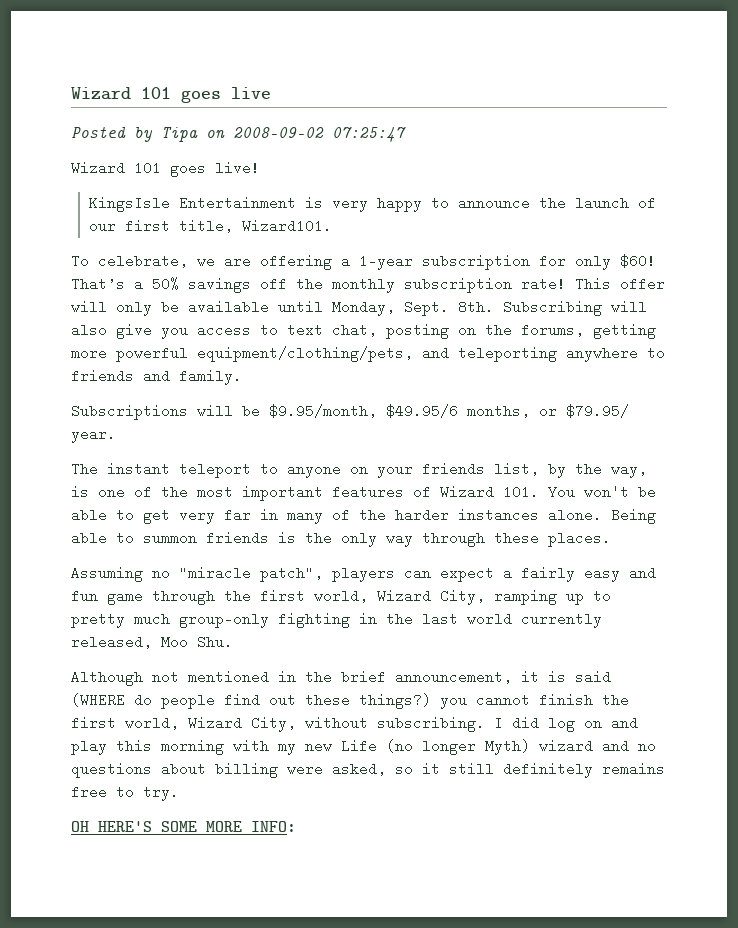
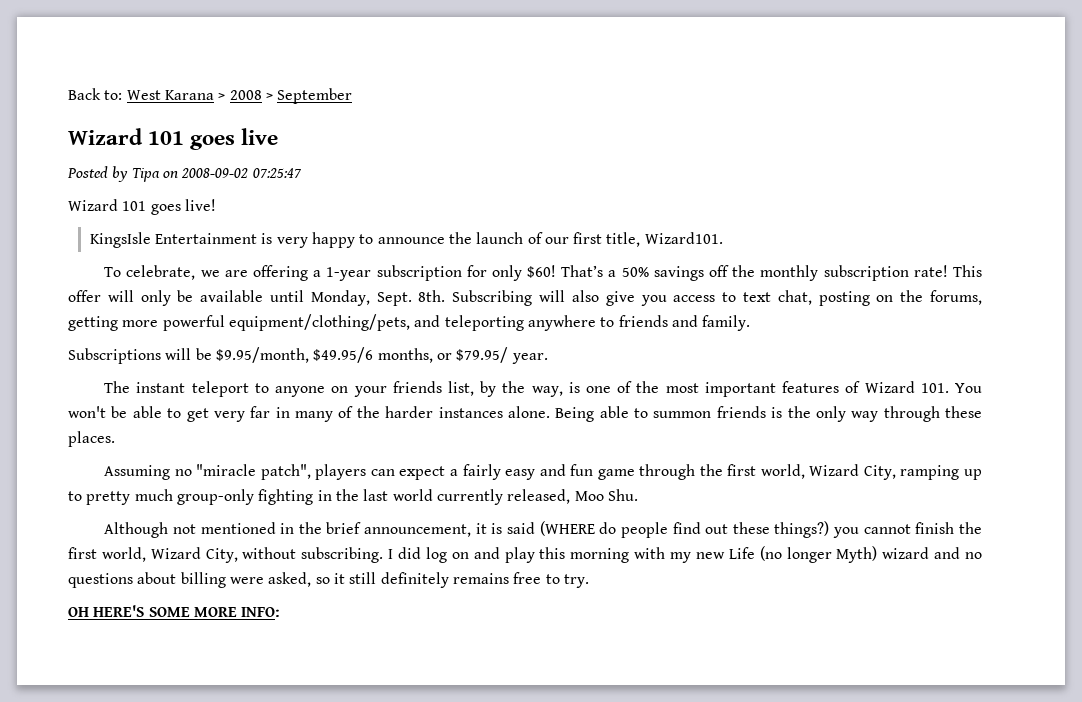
+ Back to: West Karana > 2008 > September

